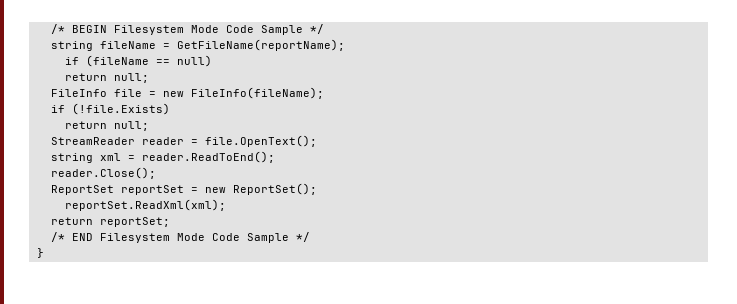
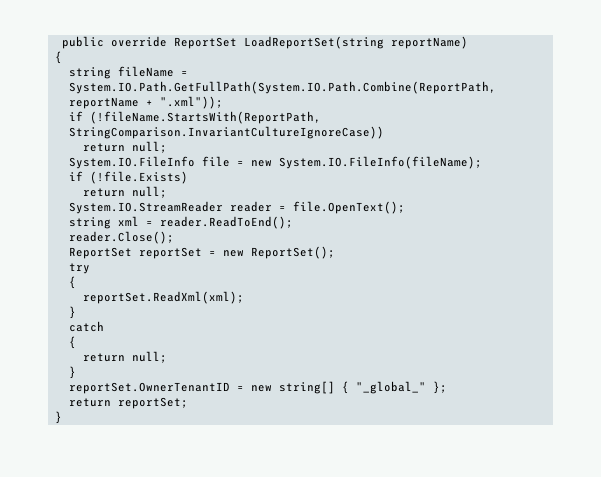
- /* BEGIN Filesystem Mode Code Sample */
- string fileName = GetFileName(reportName);
- if (fileName == null)
+ public override ReportSet LoadReportSet(string reportName)
+ {
+ string fileName = System.IO.Path.GetFullPath(System.IO.Path.Combine(ReportPath, reportName + ".xml"));
+ if (!fileName.StartsWith(ReportPath, StringComparison.InvariantCultureIgnoreCase))
  return null;
- FileInfo file = new FileInfo(fileName);
+ System.IO.FileInfo file = new System.IO.FileInfo(fileName);
- StreamReader reader = file.OpenText();
+ System.IO.StreamReader reader = file.OpenText();
+ try
+ {
  reportSet.ReadXml(xml);
+ }
+ catch
+ {
+ return null;
+ }
+ reportSet.OwnerTenantID = new string[] { "_global_" };
  return reportSet;
- /* END Filesystem Mode Code Sample */

